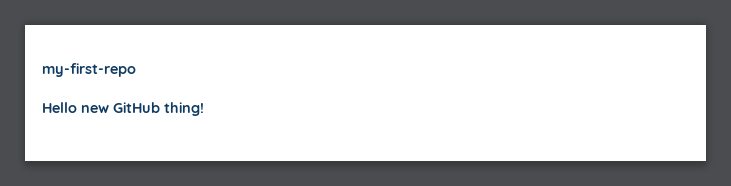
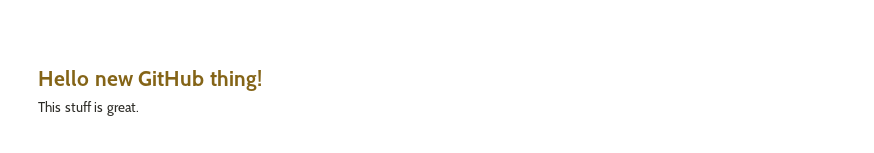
- my-first-repo
+ This stuff is great.

